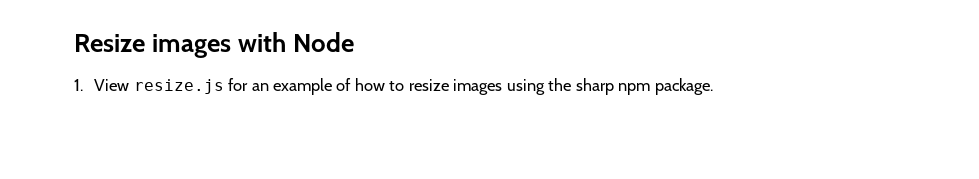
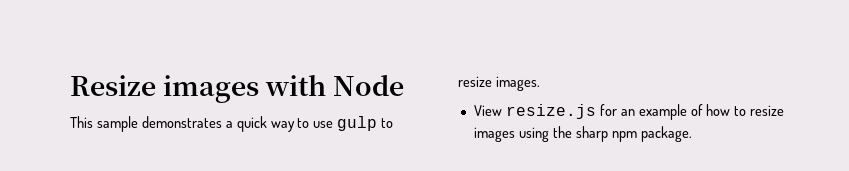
- 1. View resize.js for an example of how to resize images using the sharp npm package.
+ This sample demonstrates a quick way to use gulp to resize images.
+ View resize.js for an example of how to resize images using the sharp npm package.

